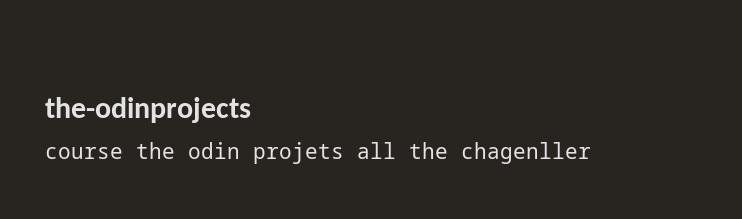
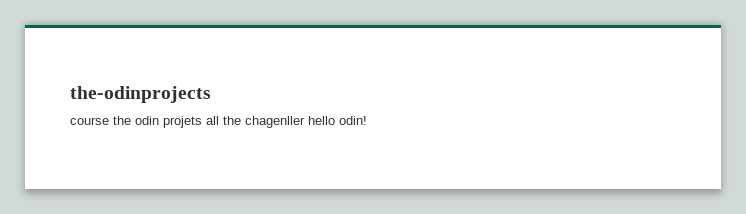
- course the odin projets all the chagenller
+ course the odin projets all the chagenller hello odin!

